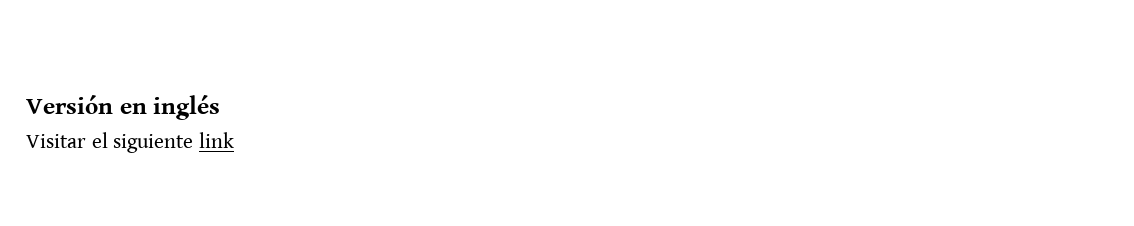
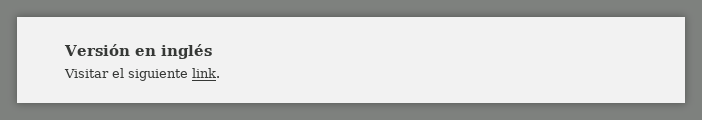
- Visitar el siguiente link
+ Visitar el siguiente link.

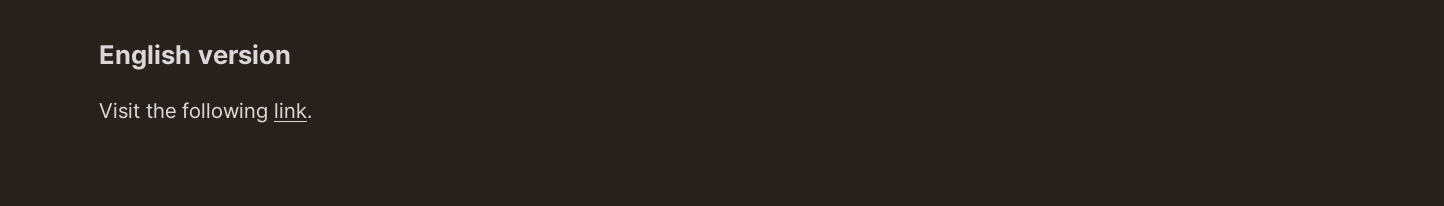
- Versión en inglés
- Visitar el siguiente link.
+ English version
+ Visit the following link.

